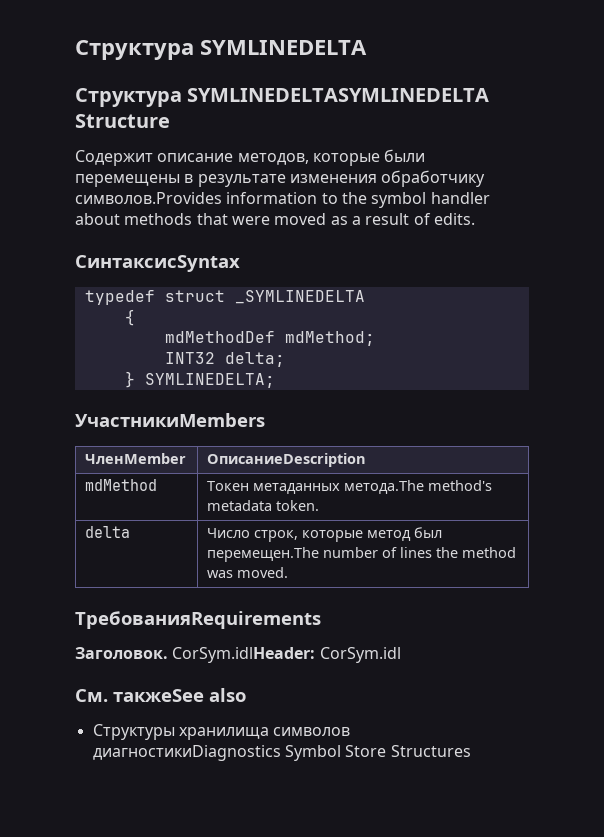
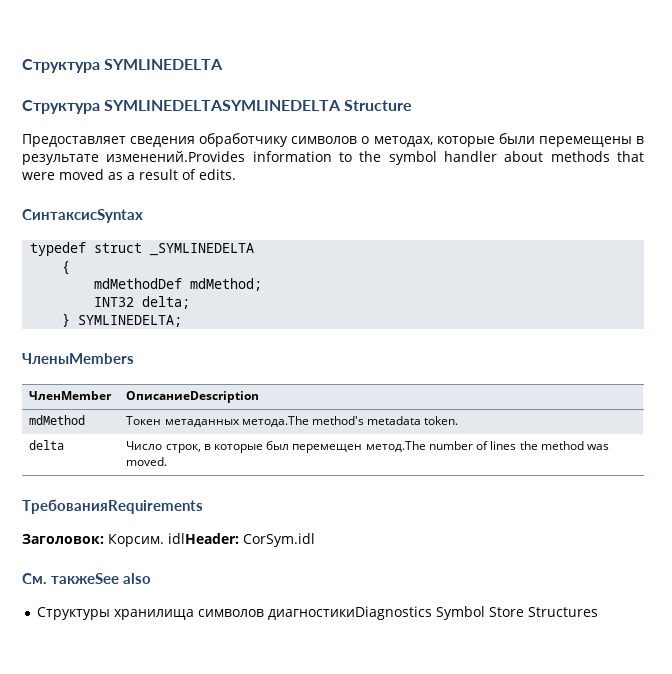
- Содержит описание методов, которые были перемещены в результате изменения обработчику символов.Provides information to the symbol handler about methods that were moved as a result of edits.
+ Предоставляет сведения обработчику символов о методах, которые были перемещены в результате изменений.Provides information to the symbol handler about methods that were moved as a result of edits.
- УчастникиMembers
+ ЧленыMembers
- delta | Число строк, которые метод был перемещен.The number of lines the method was moved.
+ delta | Число строк, в которые был перемещен метод.The number of lines the method was moved.
- Заголовок. CorSym.idlHeader: CorSym.idl
+ Заголовок: Корсим. idlHeader: CorSym.idl

